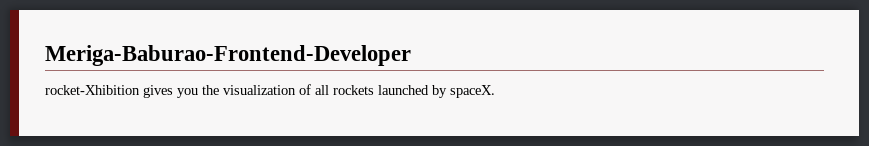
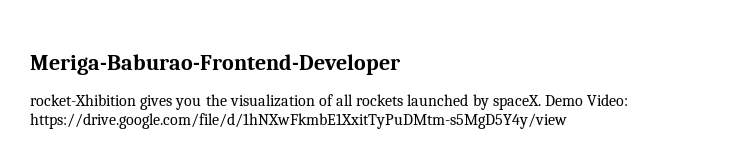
+ Demo Video: https://drive.google.com/file/d/1hNXwFkmbE1XxitTyPuDMtm-s5MgD5Y4y/view

